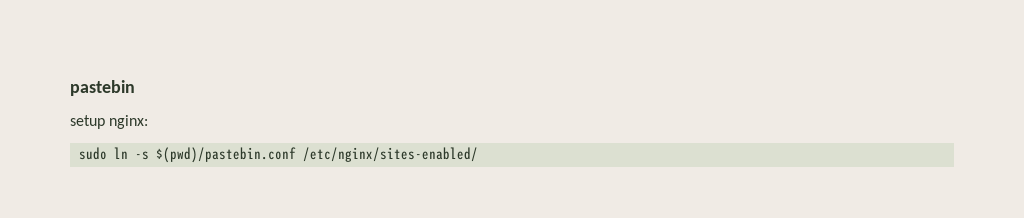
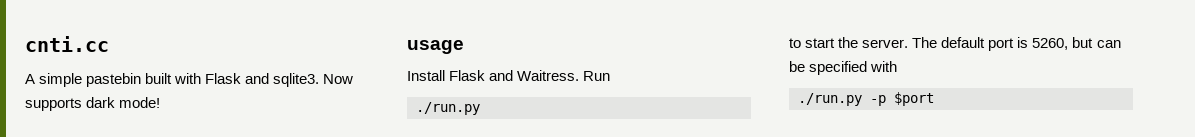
- pastebin
- setup nginx:
- sudo ln -s $(pwd)/pastebin.conf /etc/nginx/sites-enabled/
+ cnti.cc
+ A simple pastebin built with Flask and sqlite3. Now supports dark mode!
+ usage
+ Install Flask and Waitress. Run
+ ./run.py
+ to start the server. The default port is 5260, but can be specified with
+ ./run.py -p $port

